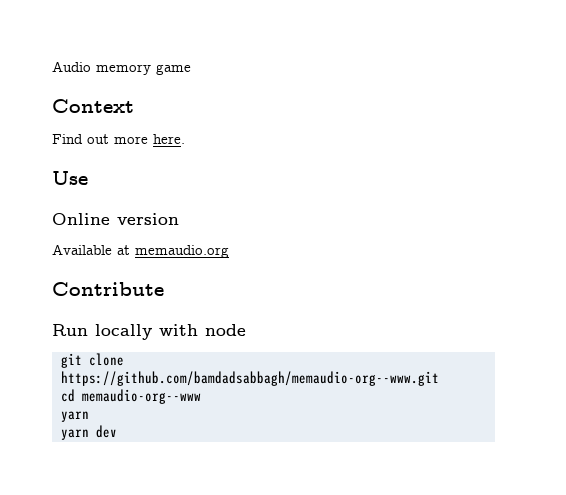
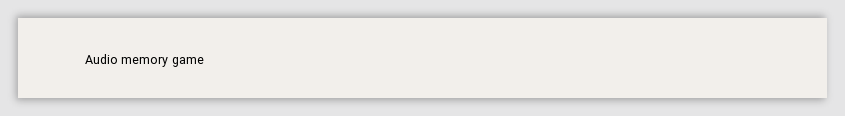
- Context
- Find out more here.
- Use
- Online version
- Available at memaudio.org
- Contribute
- Run locally with node
- git clone https://github.com/bamdadsabbagh/memaudio-org--www.git
- cd memaudio-org--www
- yarn
- yarn dev

